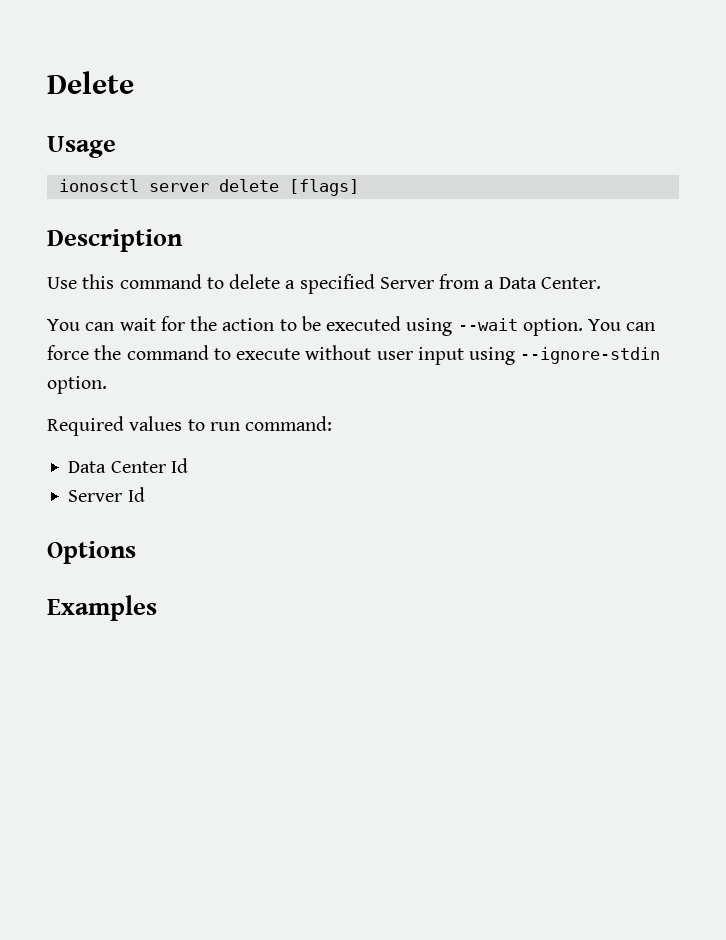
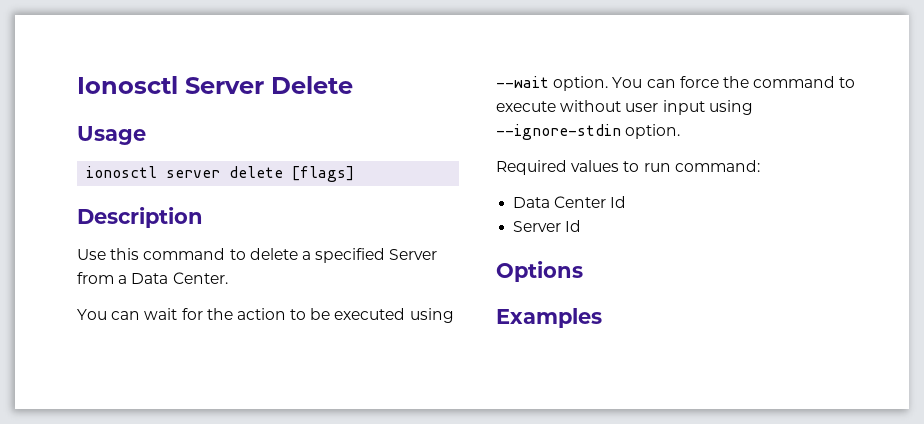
- Delete
+ Ionosctl Server Delete

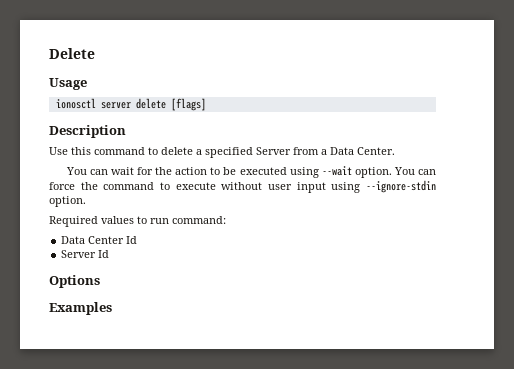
- Ionosctl Server Delete
+ Delete

